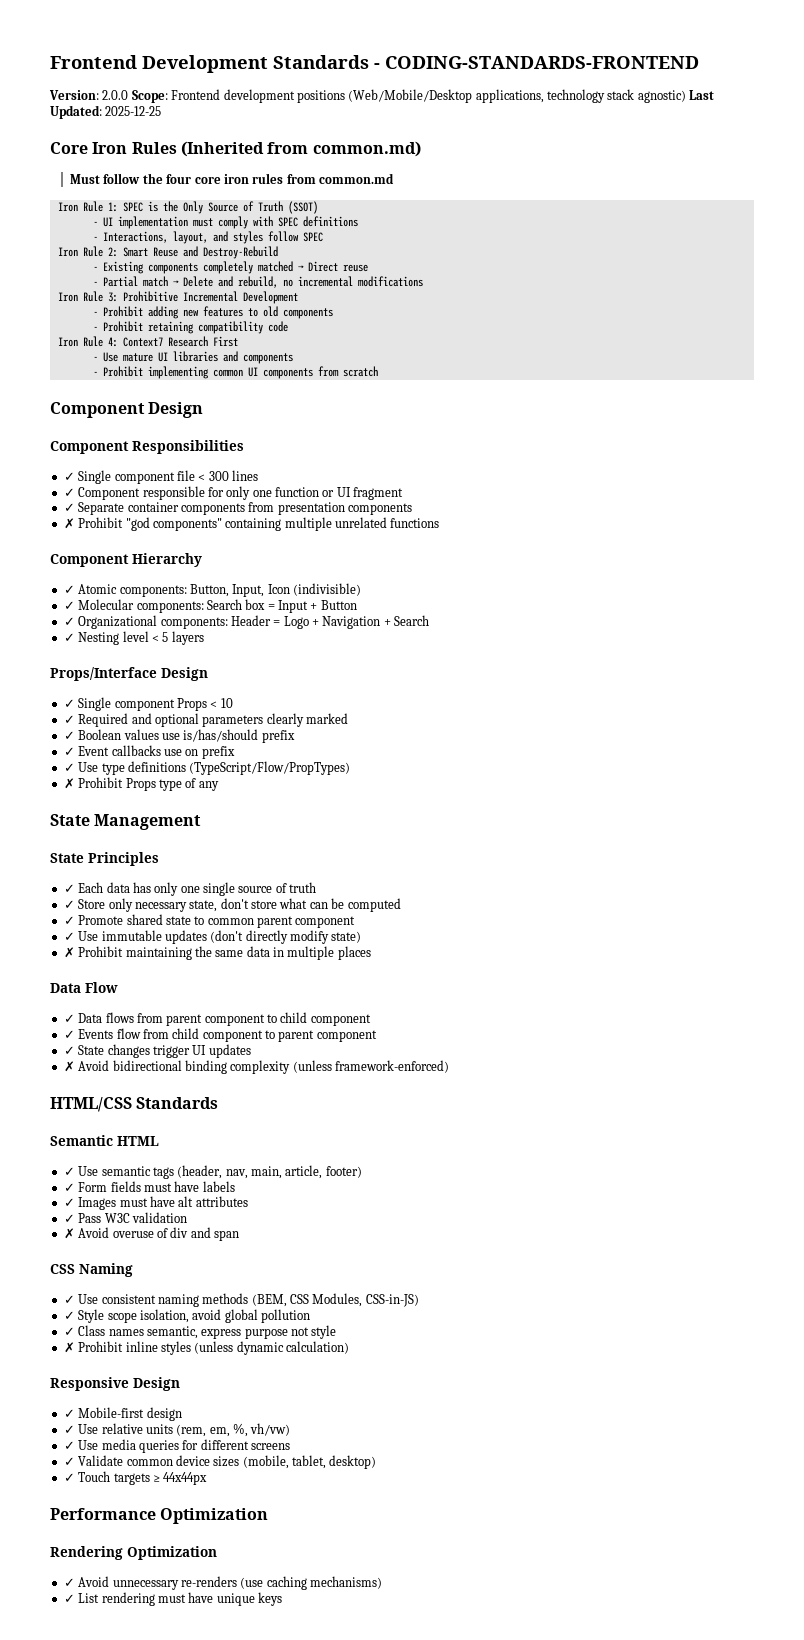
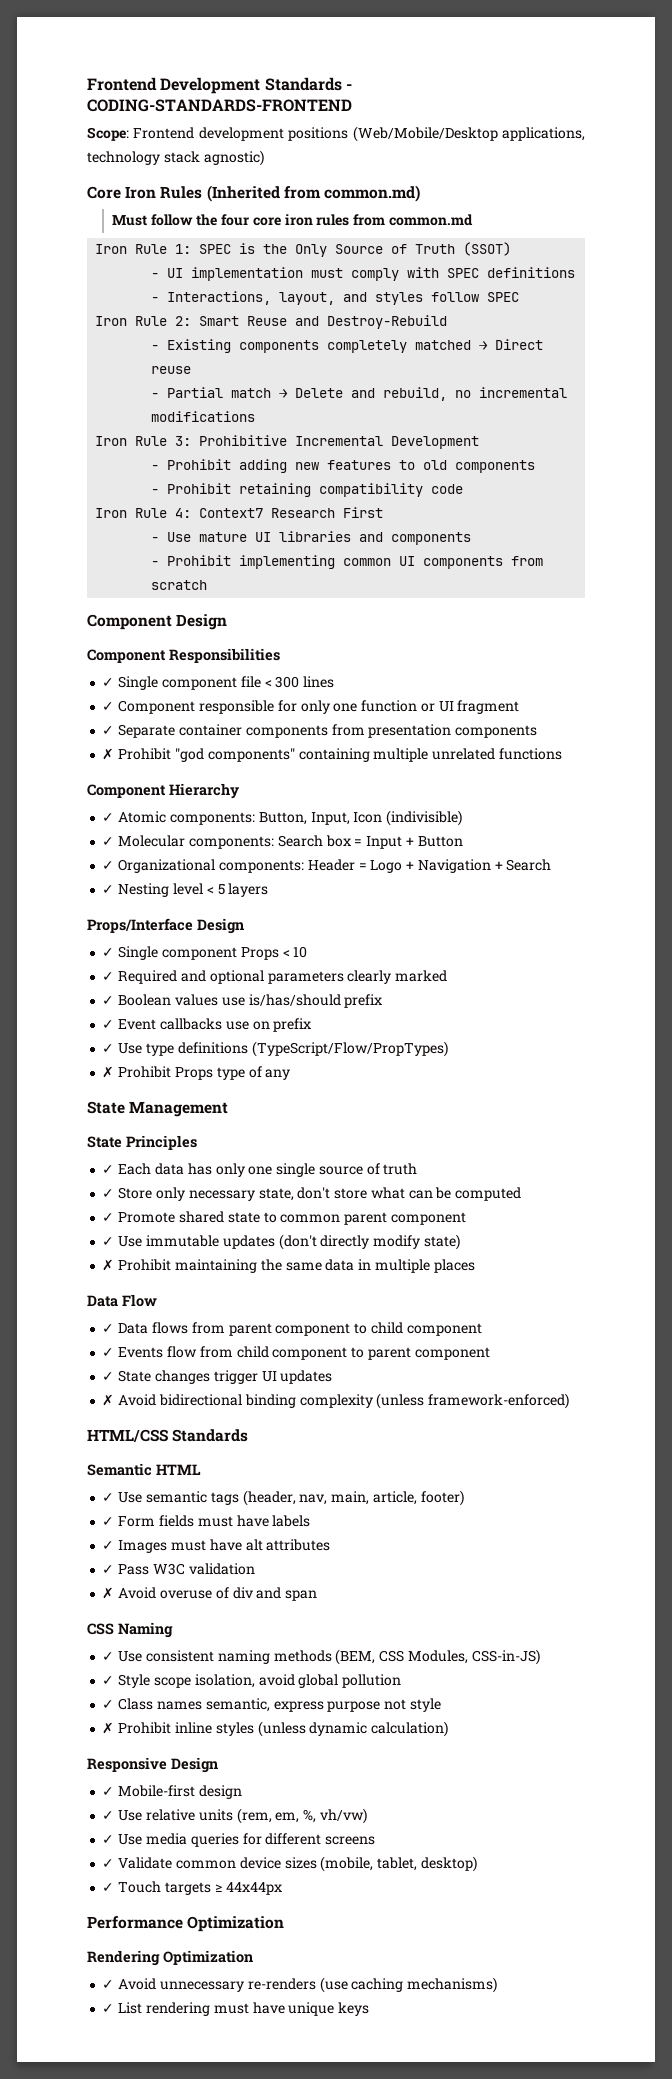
- Version: 2.0.0 Scope: Frontend development positions (Web/Mobile/Desktop applications, technology stack agnostic) Last Updated: 2025-12-25
+ Scope: Frontend development positions (Web/Mobile/Desktop applications, technology stack agnostic)

